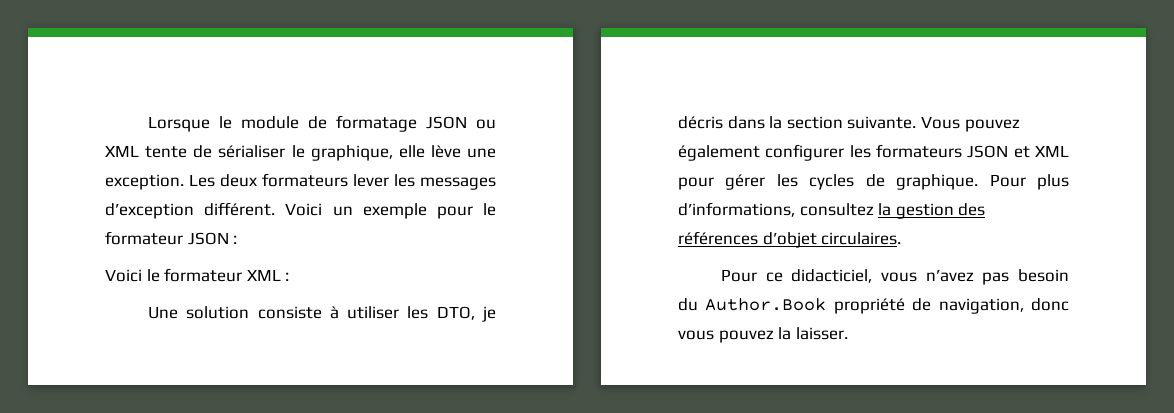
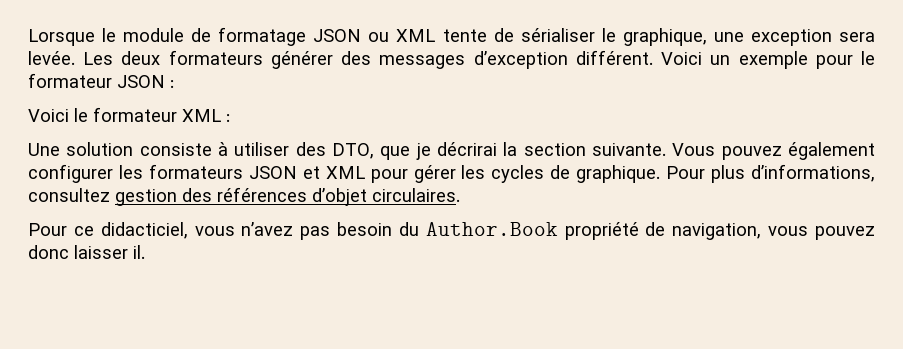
- Lorsque le module de formatage JSON ou XML tente de sérialiser le graphique, elle lève une exception.
+ Lorsque le module de formatage JSON ou XML tente de sérialiser le graphique, une exception sera levée.
- Les deux formateurs lever les messages d’exception différent.
+ Les deux formateurs générer des messages d’exception différent.
- Une solution consiste à utiliser les DTO, je décris dans la section suivante.
+ Une solution consiste à utiliser des DTO, que je décrirai la section suivante.
- Pour plus d’informations, consultez la gestion des références d’objet circulaires.
+ Pour plus d’informations, consultez gestion des références d’objet circulaires.
- Pour ce didacticiel, vous n’avez pas besoin du Author.Book propriété de navigation, donc vous pouvez la laisser.
+ Pour ce didacticiel, vous n’avez pas besoin du Author.Book propriété de navigation, vous pouvez donc laisser il.

